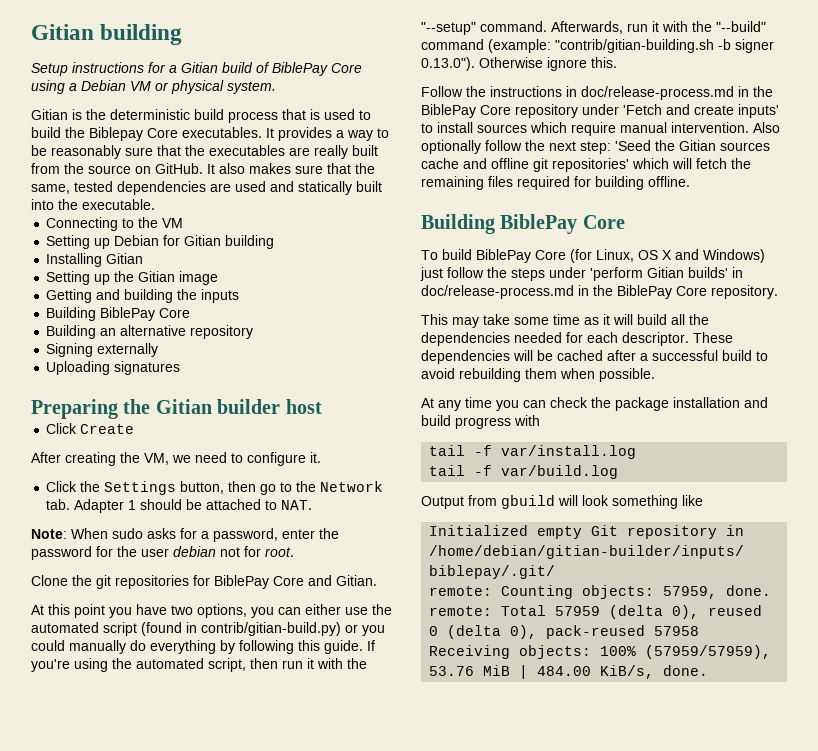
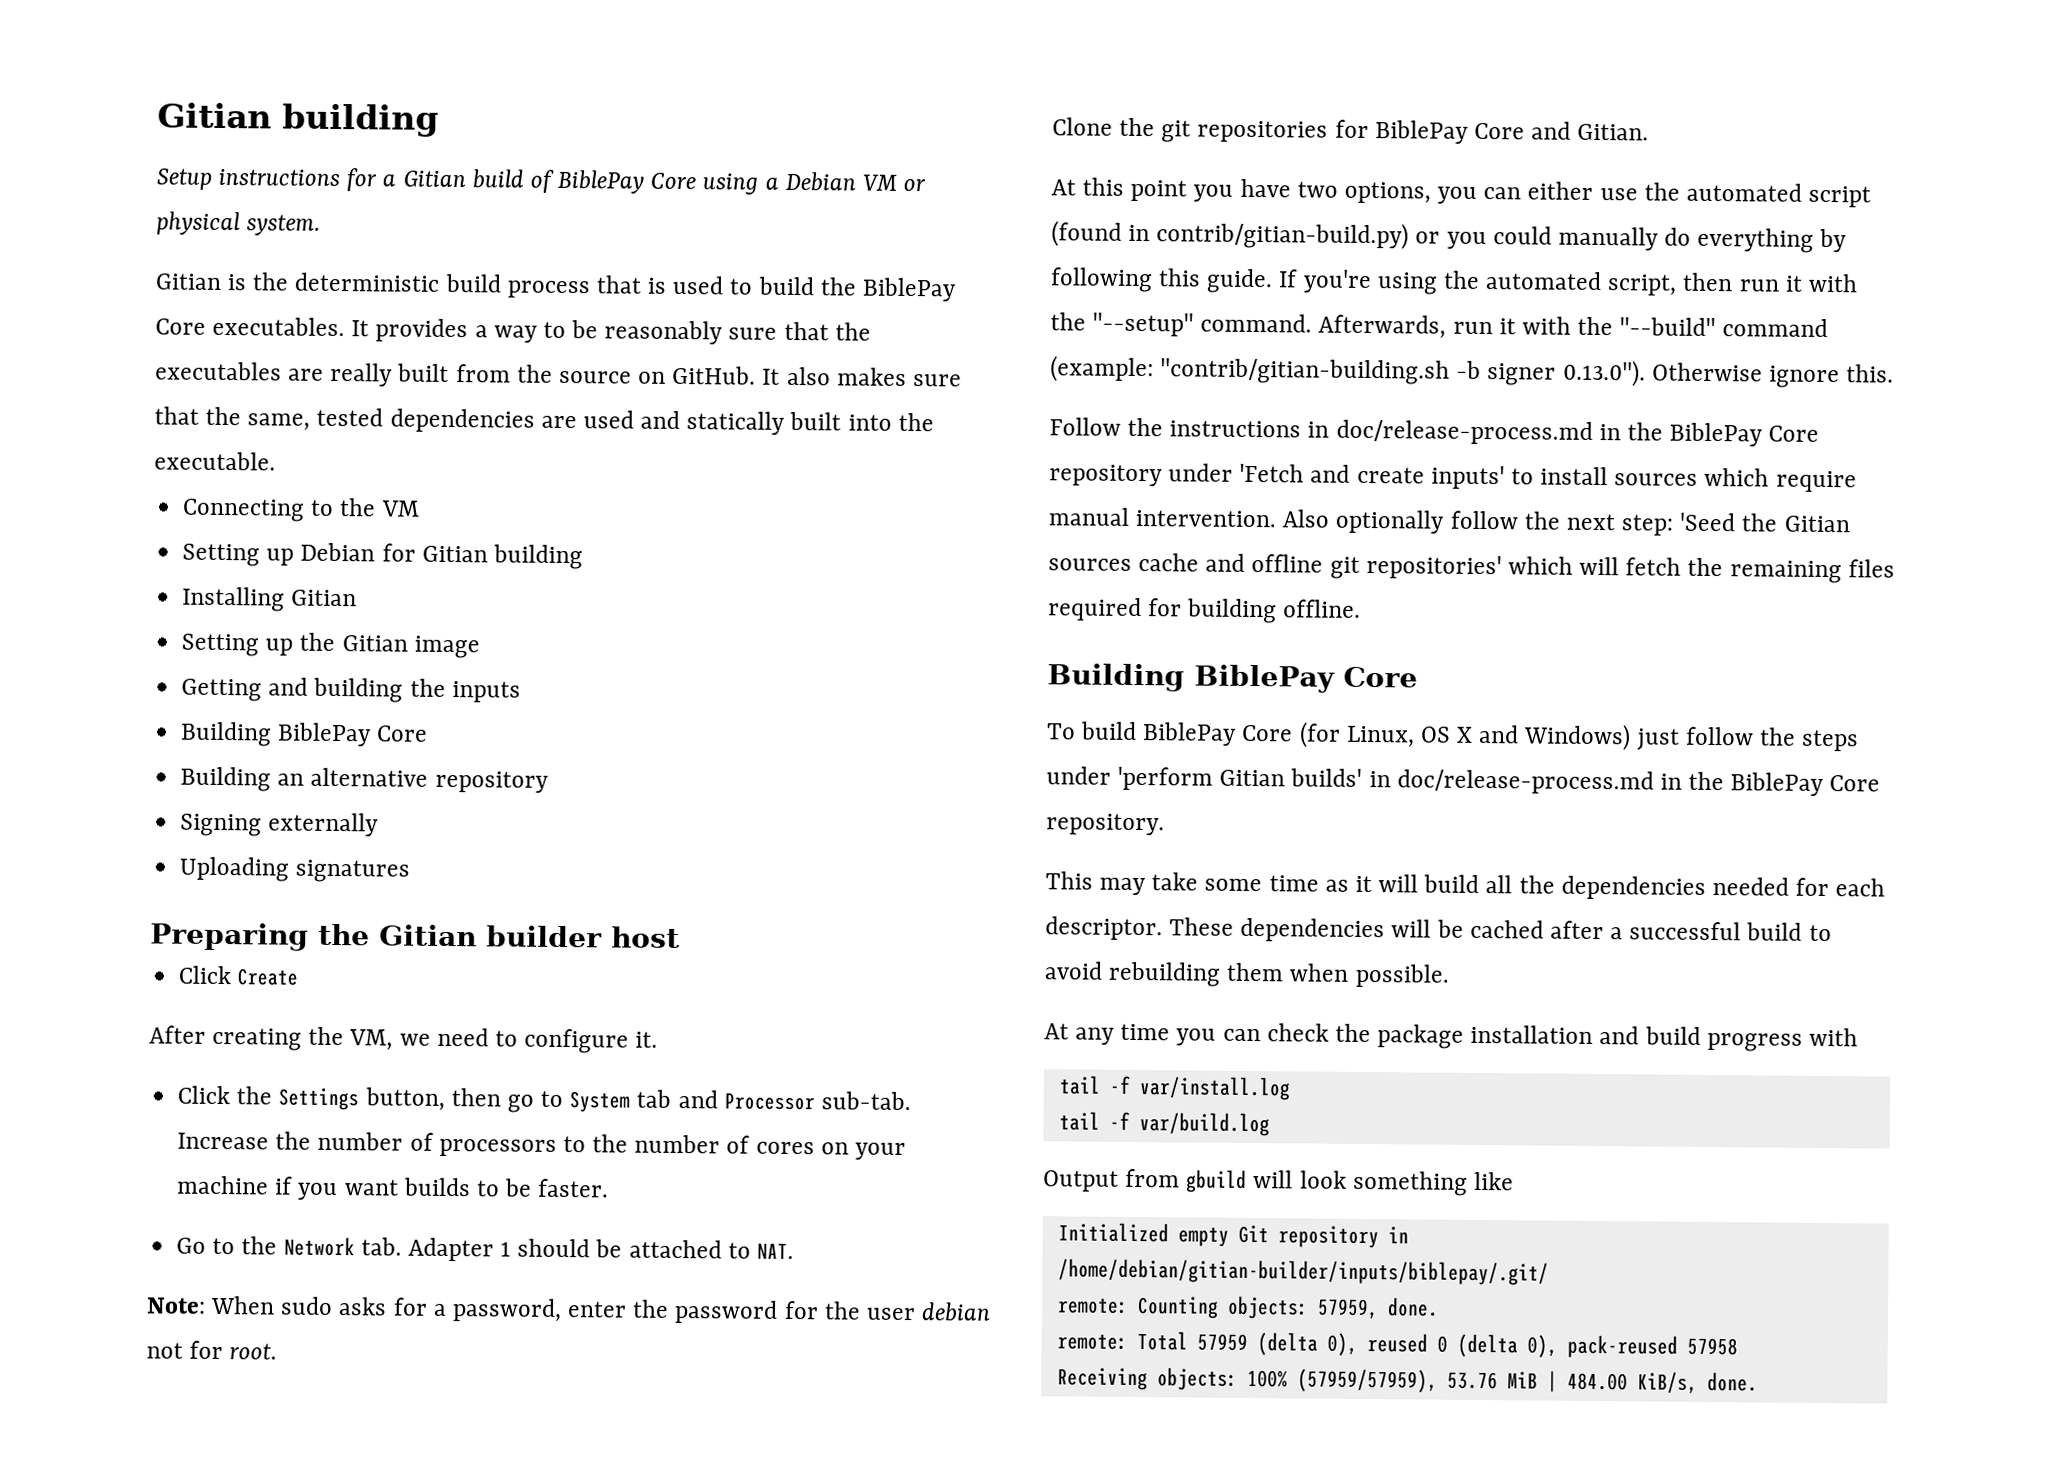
- Gitian is the deterministic build process that is used to build the Biblepay Core executables.
+ Gitian is the deterministic build process that is used to build the BiblePay Core executables.
- Click the Settings button, then go to the Network tab. Adapter 1 should be attached to NAT.
+ Click the Settings button, then go to System tab and Processor sub-tab. Increase the number of processors to the number of cores on your machine if you want builds to be faster.
+ Go to the Network tab. Adapter 1 should be attached to NAT.

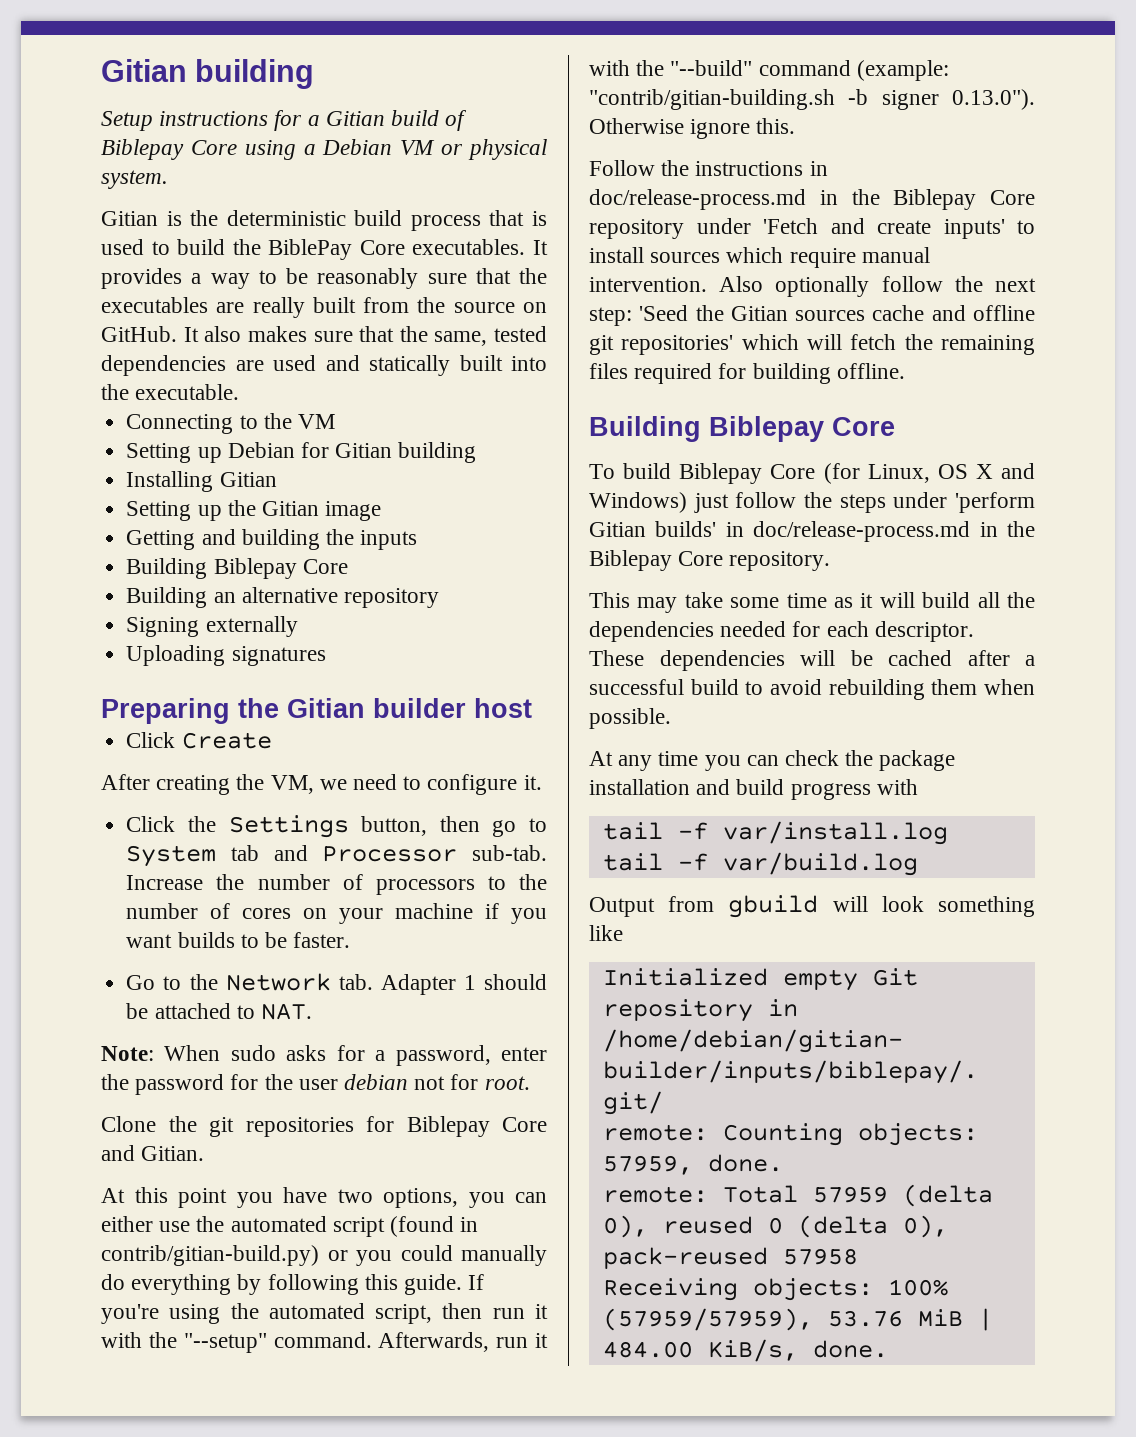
- Setup instructions for a Gitian build of BiblePay Core using a Debian VM or physical system.
+ Setup instructions for a Gitian build of Biblepay Core using a Debian VM or physical system.
  Getting and building the inputs
- Building BiblePay Core
+ Building Biblepay Core
- Clone the git repositories for BiblePay Core and Gitian.
+ Clone the git repositories for Biblepay Core and Gitian.
- Follow the instructions in doc/release-process.md in the BiblePay Core repository under 'Fetch and create inputs' to install sources which require manual intervention.
+ Follow the instructions in doc/release-process.md in the Biblepay Core repository under 'Fetch and create inputs' to install sources which require manual intervention.
  Also optionally follow the next step: 'Seed the Gitian sources cache and offline git repositories' which will fetch the remaining files required for building offline.
- Building BiblePay Core
+ Building Biblepay Core
- To build BiblePay Core (for Linux, OS X and Windows) just follow the steps under 'perform Gitian builds' in doc/release-process.md in the BiblePay Core repository.
+ To build Biblepay Core (for Linux, OS X and Windows) just follow the steps under 'perform Gitian builds' in doc/release-process.md in the Biblepay Core repository.

